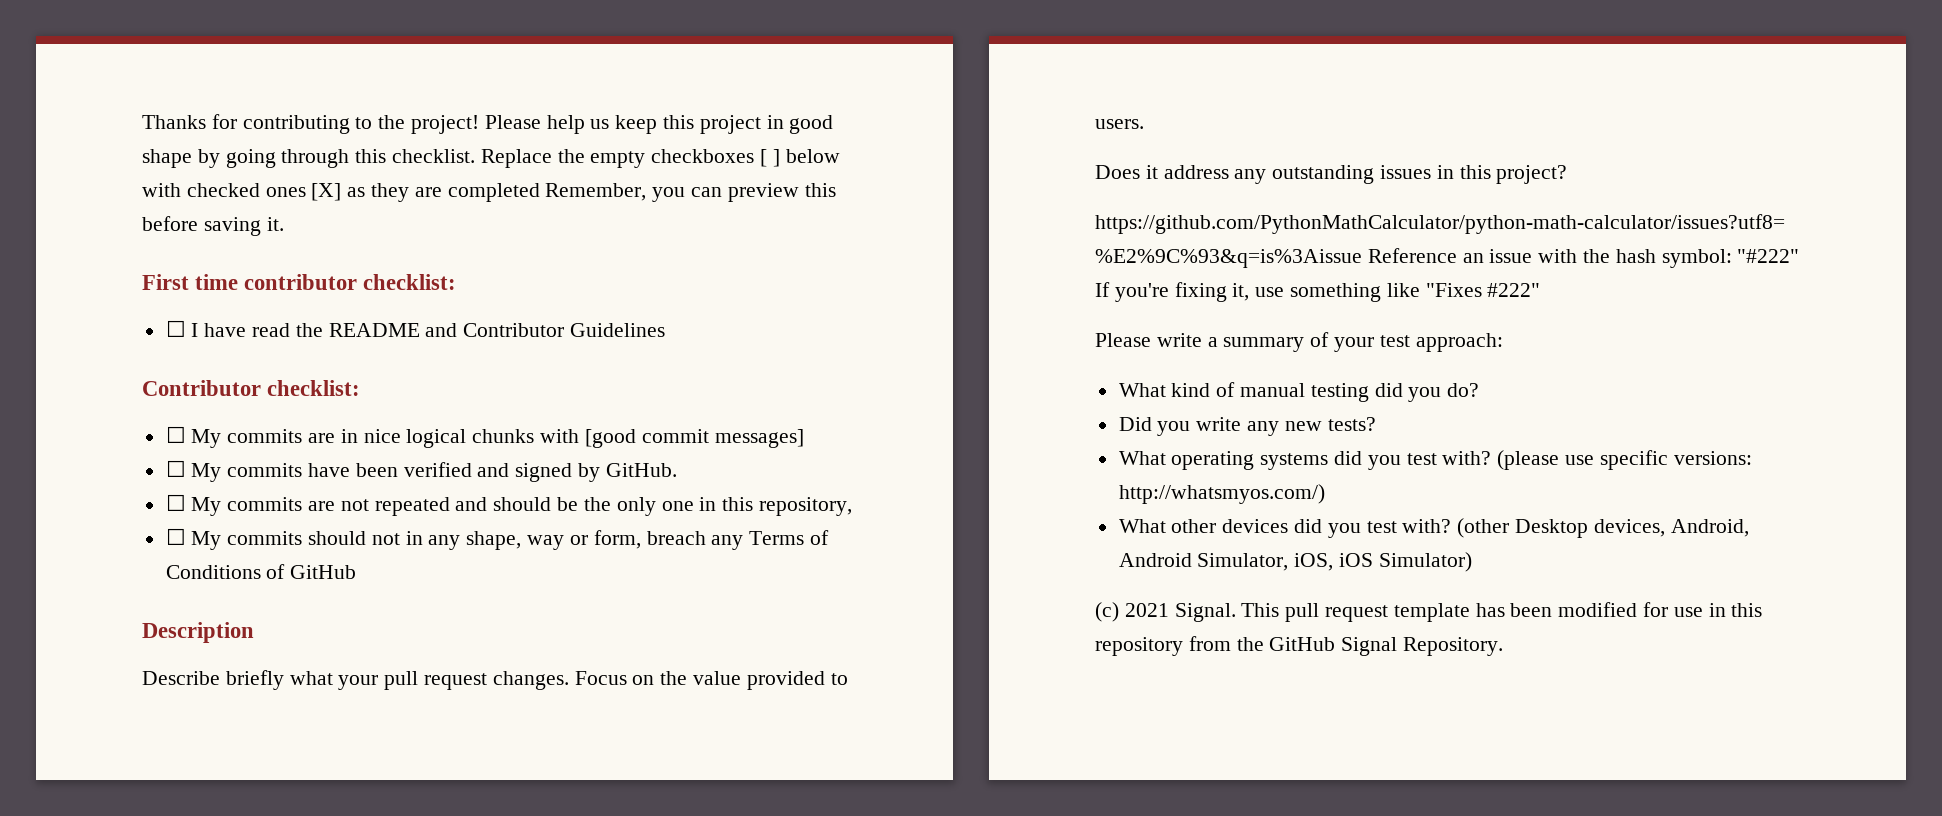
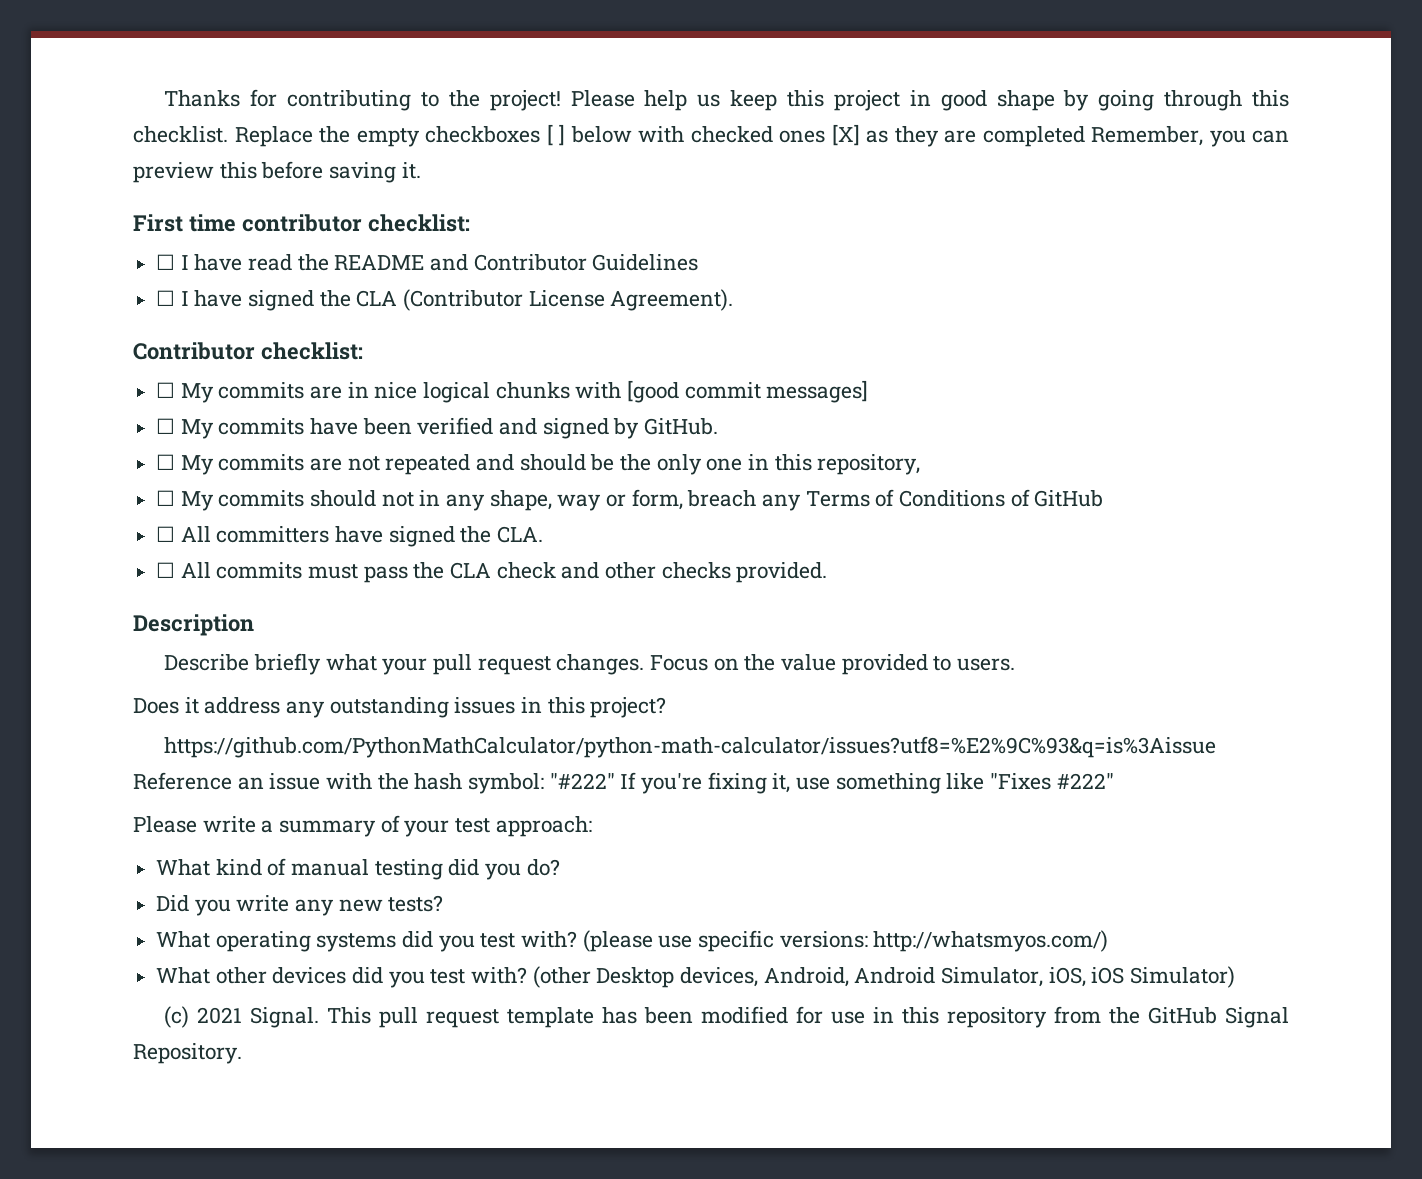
+ ☐ I have signed the CLA (Contributor License Agreement).
+ ☐ All committers have signed the CLA.
+ ☐ All commits must pass the CLA check and other checks provided.

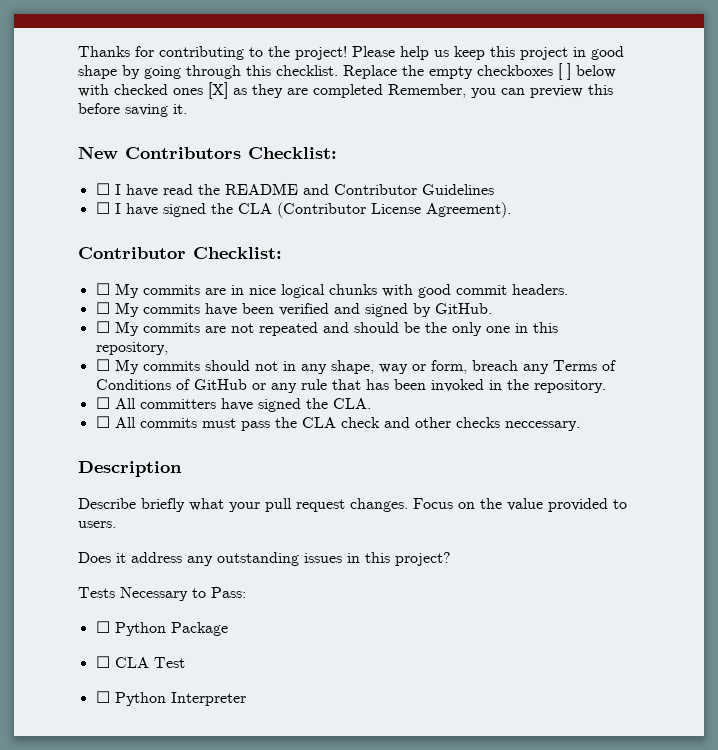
- First time contributor checklist:
+ New Contributors Checklist:
- Contributor checklist:
+ Contributor Checklist:
- ☐ My commits are in nice logical chunks with [good commit messages]
+ ☐ My commits are in nice logical chunks with good commit headers.
- ☐ My commits should not in any shape, way or form, breach any Terms of Conditions of GitHub
+ ☐ My commits should not in any shape, way or form, breach any Terms of Conditions of GitHub or any rule that has been invoked in the repository.
- ☐ All commits must pass the CLA check and other checks provided.
+ ☐ All commits must pass the CLA check and other checks neccessary.
- https://github.com/PythonMathCalculator/python-math-calculator/issues?utf8=%E2%9C%93&q=is%3Aissue Reference an issue with the hash symbol: "#222" If you're fixing it, use something like "Fixes #222"
- Please write a summary of your test approach:
- What kind of manual testing did you do?
- Did you write any new tests?
- What operating systems did you test with? (please use specific versions: http://whatsmyos.com/)
- What other devices did you test with? (other Desktop devices, Android, Android Simulator, iOS, iOS Simulator)
- (c) 2021 Signal. This pull request template has been modified for use in this repository from the GitHub Signal Repository.
+ Tests Necessary to Pass:
+ ☐ Python Package
+ ☐ CLA Test
+ ☐ Python Interpreter

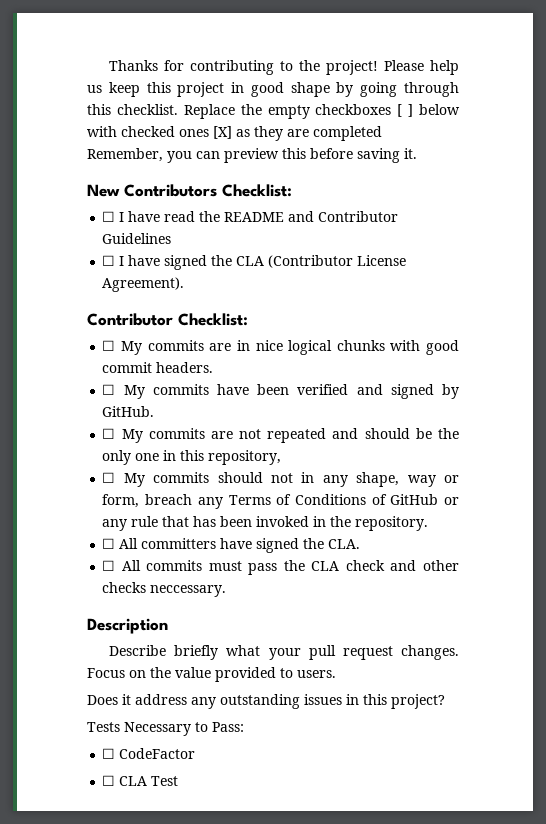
- ☐ Python Package
+ ☐ CodeFactor
- ☐ Python Interpreter

